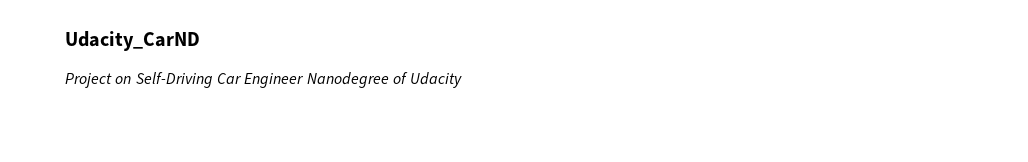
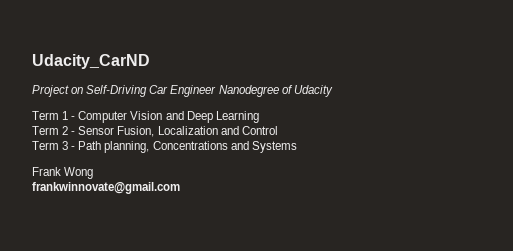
+ Term 1 - Computer Vision and Deep Learning
+ Term 2 - Sensor Fusion, Localization and Control
+ Term 3 - Path planning, Concentrations and Systems
+ Frank Wong
+ frankwinnovate@gmail.com

